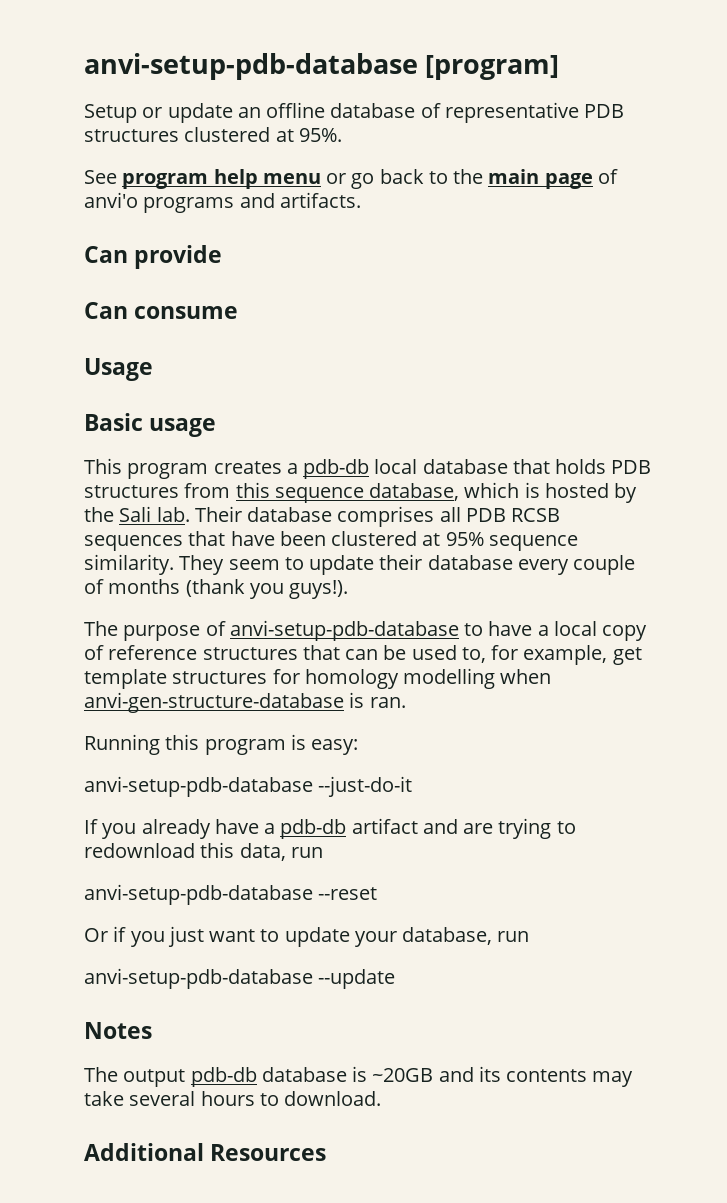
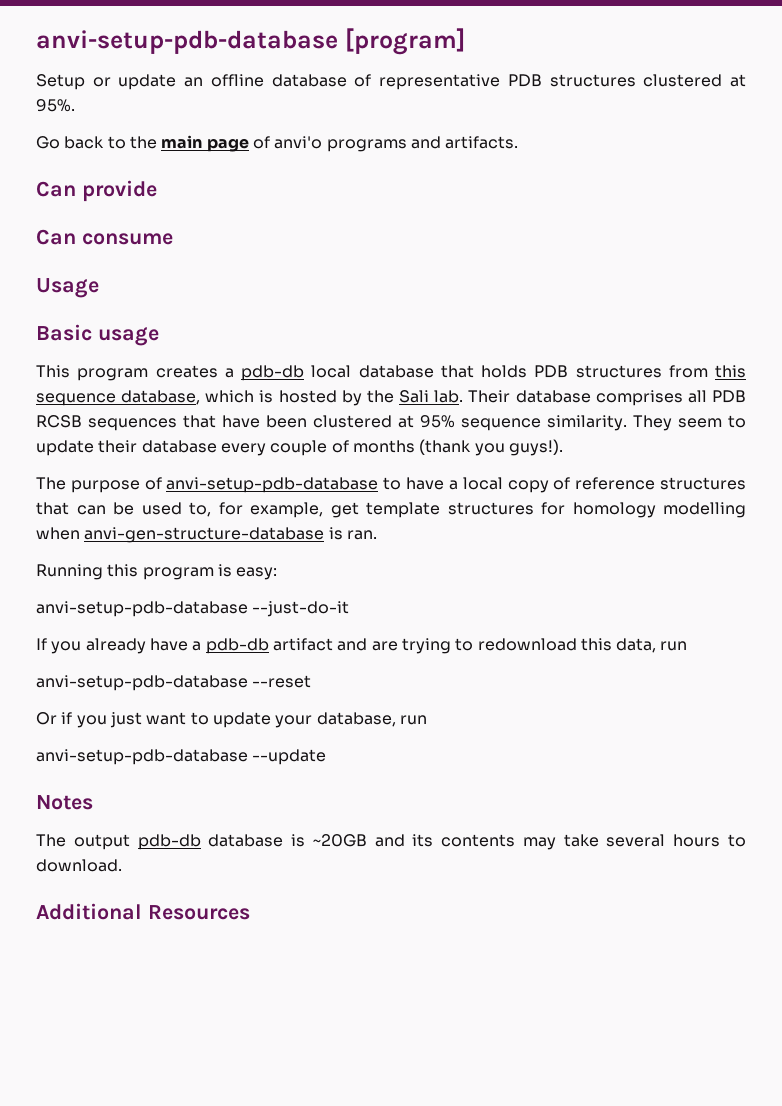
- See program help menu or go back to the main page of anvi'o programs and artifacts.
+ Go back to the main page of anvi'o programs and artifacts.

